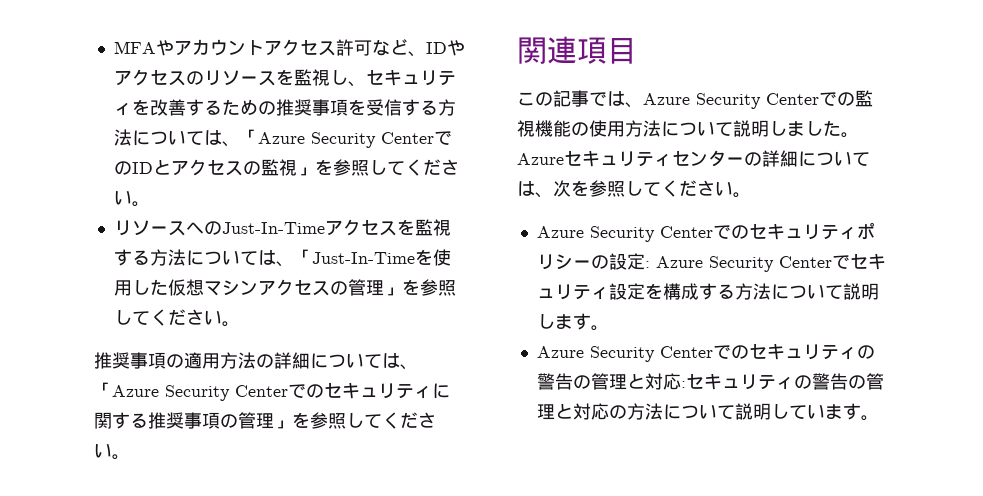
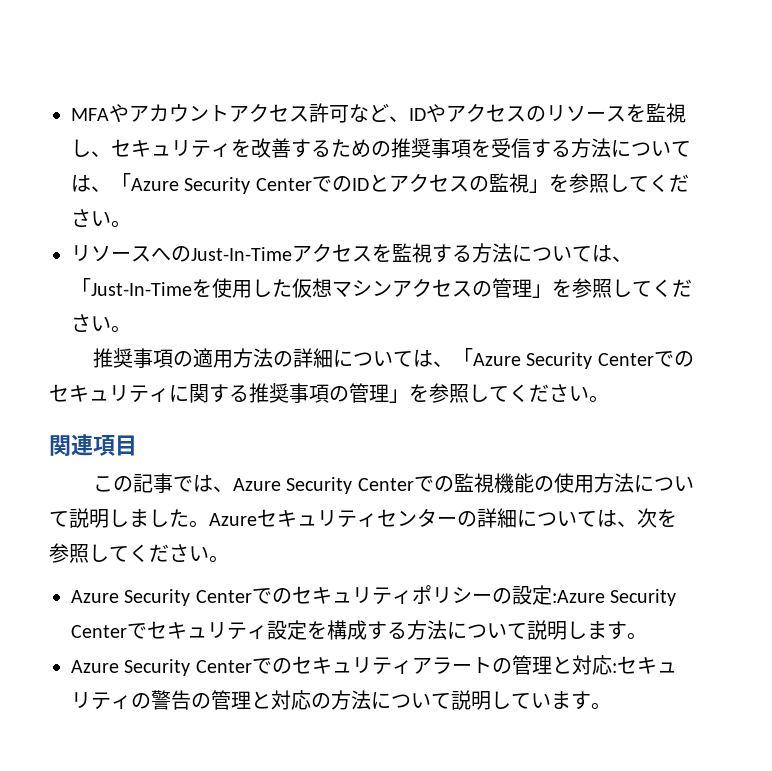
- Azure Security Centerでのセキュリティポリシーの設定: Azure Security Centerでセキュリティ設定を構成する方法について説明します。
+ Azure Security Centerでのセキュリティポリシーの設定:Azure Security Centerでセキュリティ設定を構成する方法について説明します。
- Azure Security Centerでのセキュリティの警告の管理と対応:セキュリティの警告の管理と対応の方法について説明しています。
+ Azure Security Centerでのセキュリティアラートの管理と対応:セキュリティの警告の管理と対応の方法について説明しています。

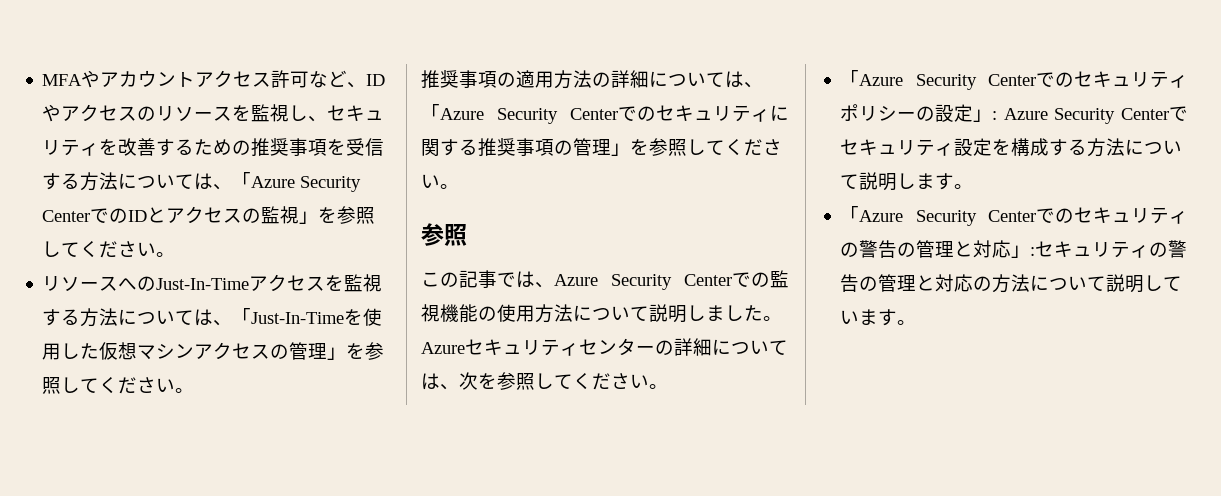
  推奨事項の適用方法の詳細については、「Azure Security Centerでのセキュリティに関する推奨事項の管理」を参照してください。
- 関連項目
+ 参照
- Azure Security Centerでのセキュリティポリシーの設定:Azure Security Centerでセキュリティ設定を構成する方法について説明します。
+ 「Azure Security Centerでのセキュリティポリシーの設定」: Azure Security Centerでセキュリティ設定を構成する方法について説明します。
- Azure Security Centerでのセキュリティアラートの管理と対応:セキュリティの警告の管理と対応の方法について説明しています。
+ 「Azure Security Centerでのセキュリティの警告の管理と対応」:セキュリティの警告の管理と対応の方法について説明しています。

